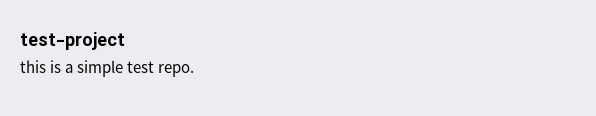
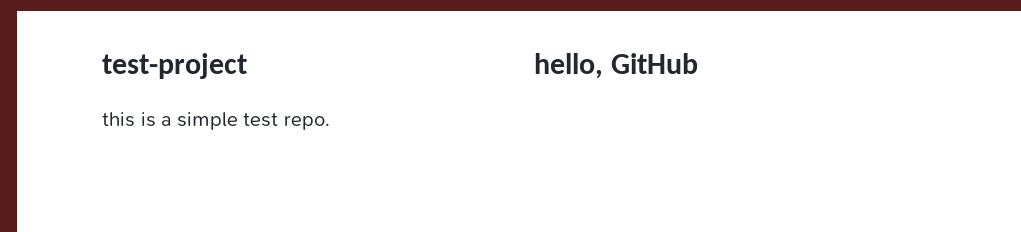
+ hello, GitHub

